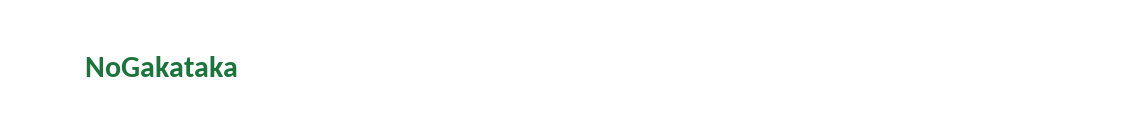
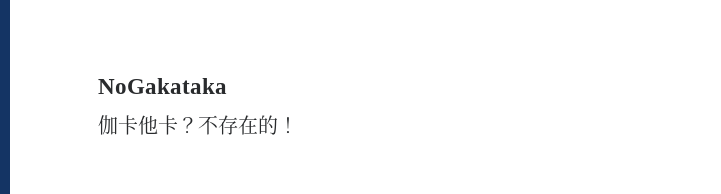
+ 伽卡他卡？不存在的！

